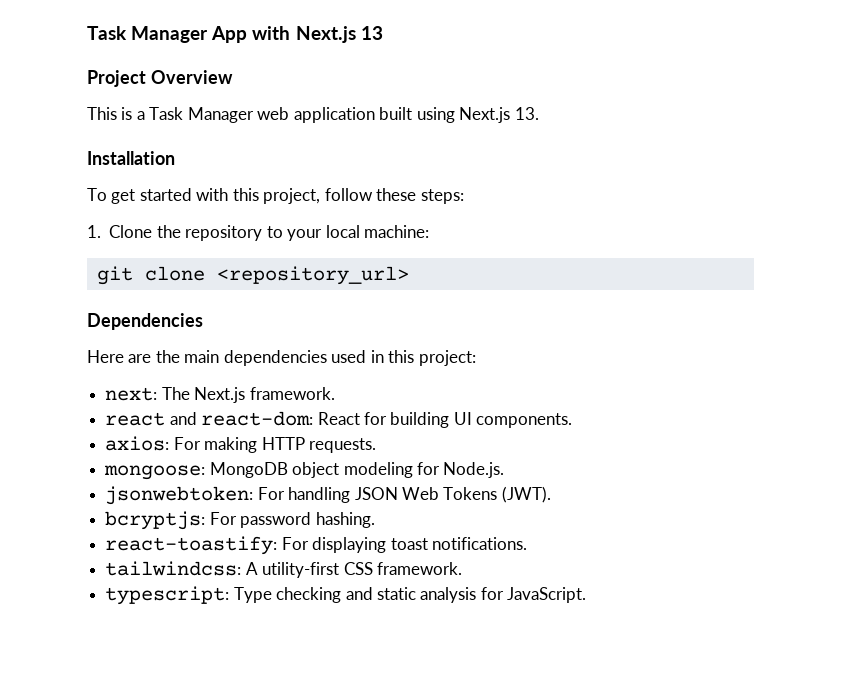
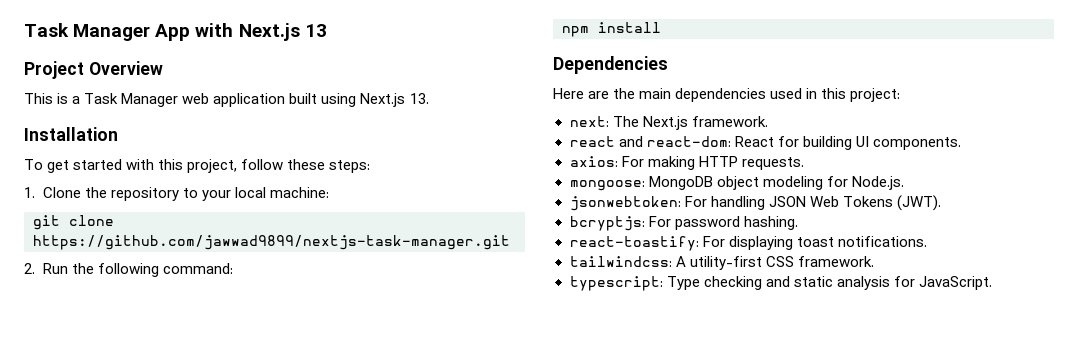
- git clone <repository_url>
+ git clone https://github.com/jawwad9899/nextjs-task-manager.git
+ 2. Run the following command:
+ npm install

